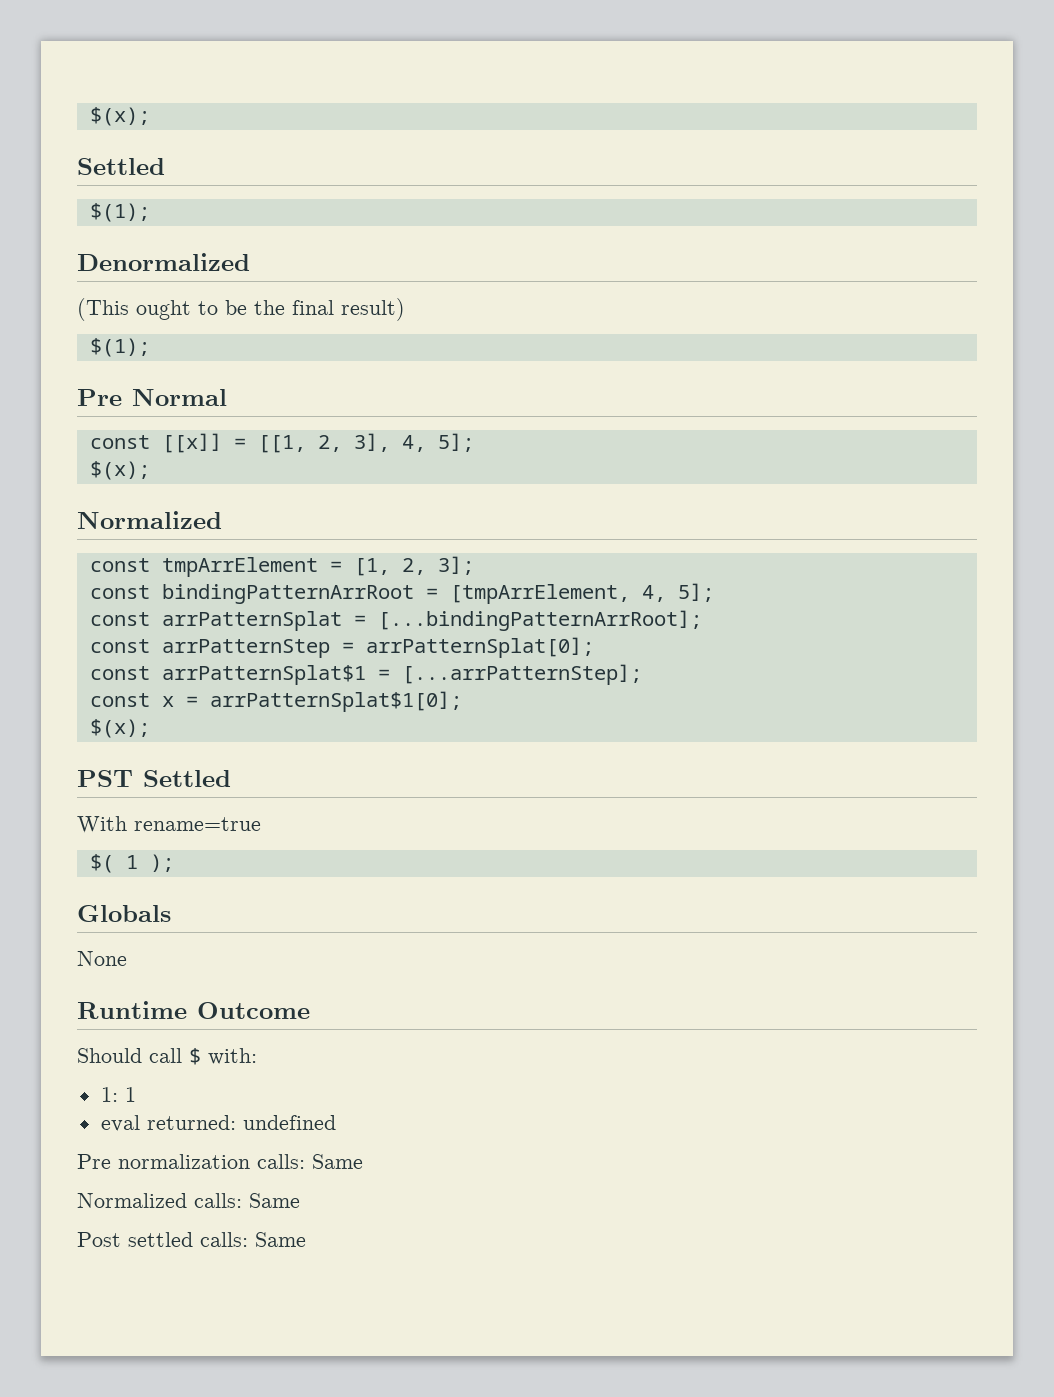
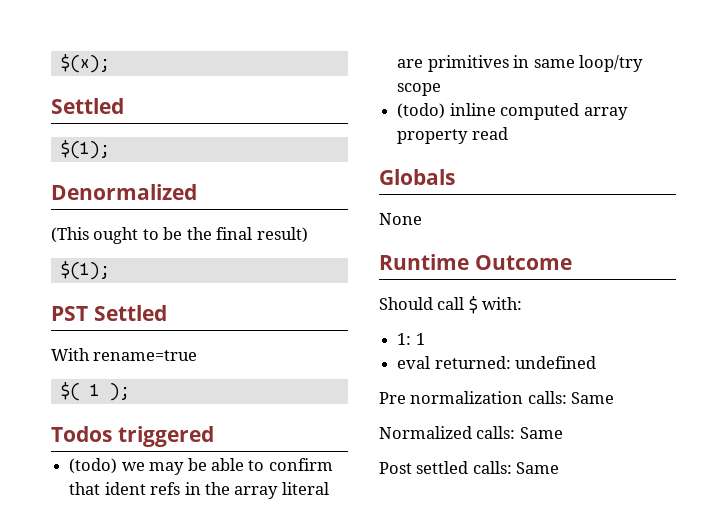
- Pre Normal
- const [[x]] = [[1, 2, 3], 4, 5];
- $(x);
- Normalized
- const tmpArrElement = [1, 2, 3];
- const bindingPatternArrRoot = [tmpArrElement, 4, 5];
- const arrPatternSplat = [...bindingPatternArrRoot];
- const arrPatternStep = arrPatternSplat[0];
- const arrPatternSplat$1 = [...arrPatternStep];
- const x = arrPatternSplat$1[0];
- $(x);
+ Todos triggered
+ (todo) we may be able to confirm that ident refs in the array literal are primitives in same loop/try scope
+ (todo) inline computed array property read

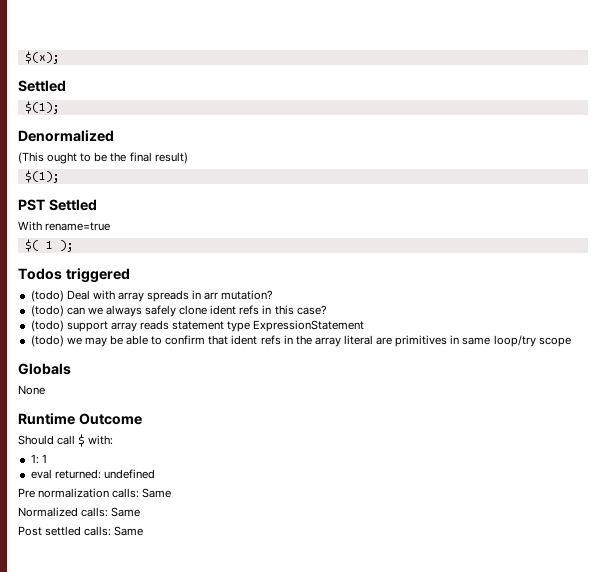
+ (todo) Deal with array spreads in arr mutation?
+ (todo) can we always safely clone ident refs in this case?
+ (todo) support array reads statement type ExpressionStatement
- (todo) inline computed array property read

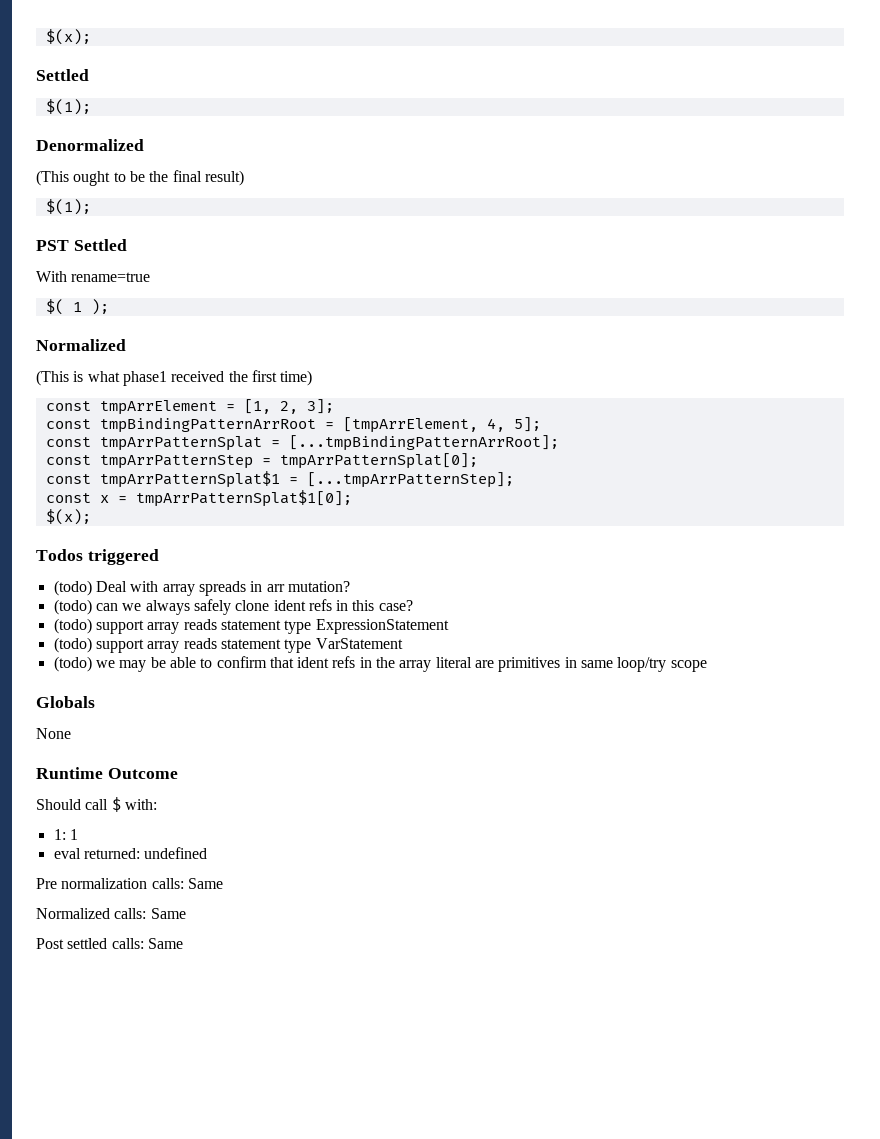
  $( 1 );
+ Normalized
+ (This is what phase1 received the first time)
+ const tmpArrElement = [1, 2, 3];
+ const tmpBindingPatternArrRoot = [tmpArrElement, 4, 5];
+ const tmpArrPatternSplat = [...tmpBindingPatternArrRoot];
+ const tmpArrPatternStep = tmpArrPatternSplat[0];
+ const tmpArrPatternSplat$1 = [...tmpArrPatternStep];
+ const x = tmpArrPatternSplat$1[0];
+ $(x);
+ (todo) support array reads statement type VarStatement

